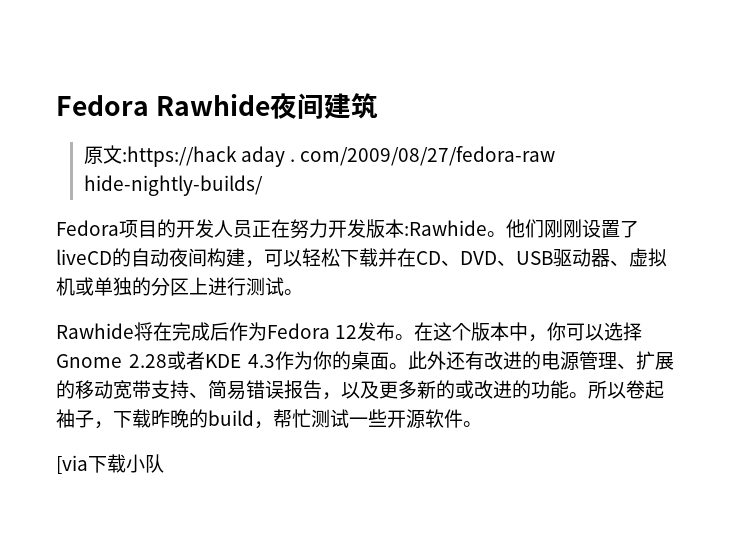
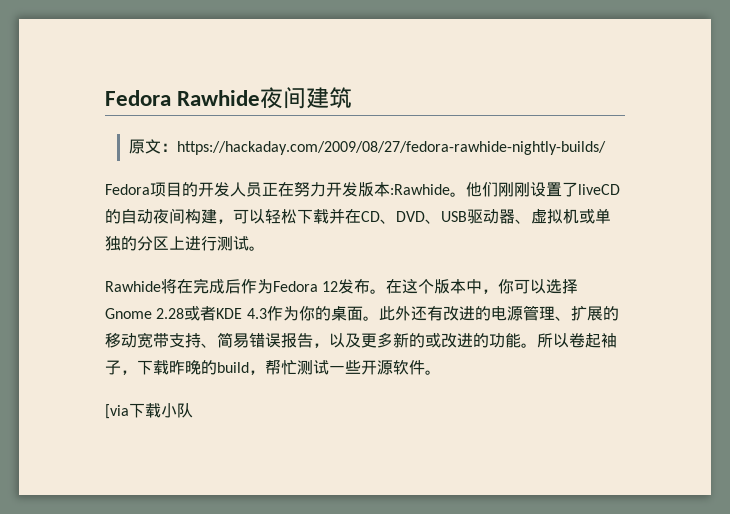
- 原文:https://hack aday . com/2009/08/27/fedora-raw hide-nightly-builds/
+ 原文：https://hackaday.com/2009/08/27/fedora-rawhide-nightly-builds/

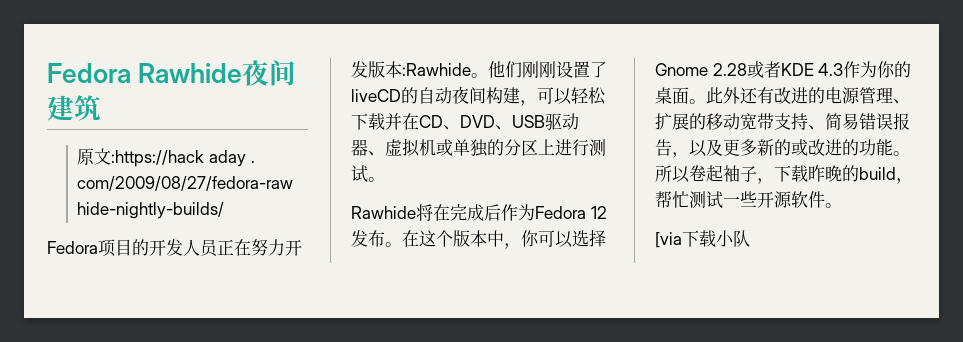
- 原文：https://hackaday.com/2009/08/27/fedora-rawhide-nightly-builds/
+ 原文:https://hack aday . com/2009/08/27/fedora-raw hide-nightly-builds/

